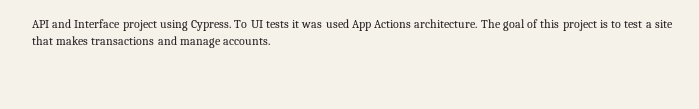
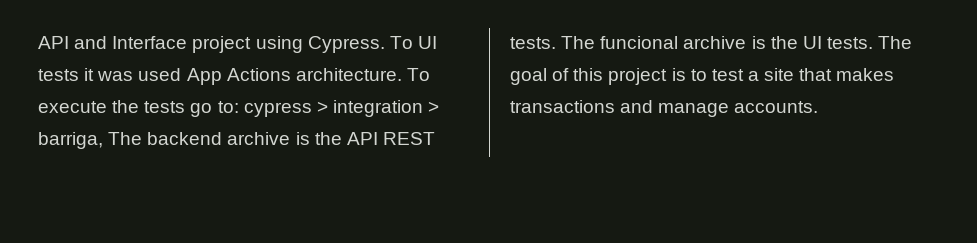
+ To execute the tests go to: cypress > integration > barriga, The backend archive is the API REST tests. The funcional archive is the UI tests.

